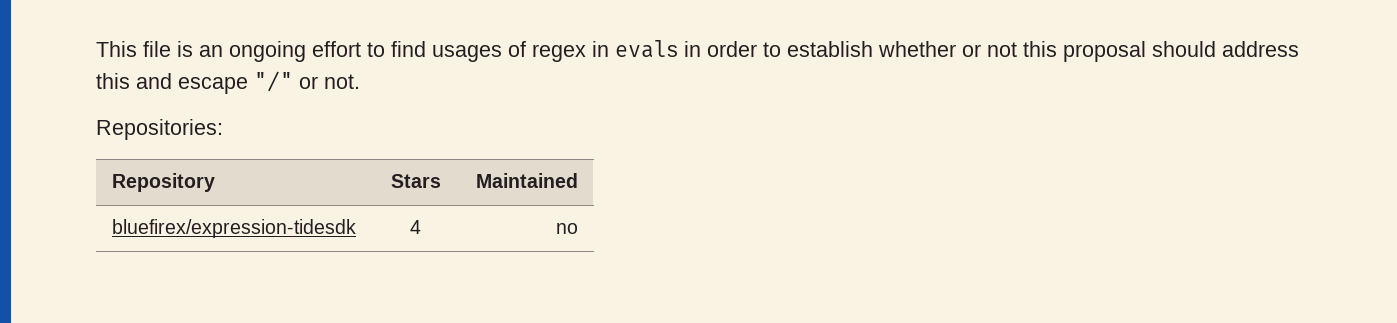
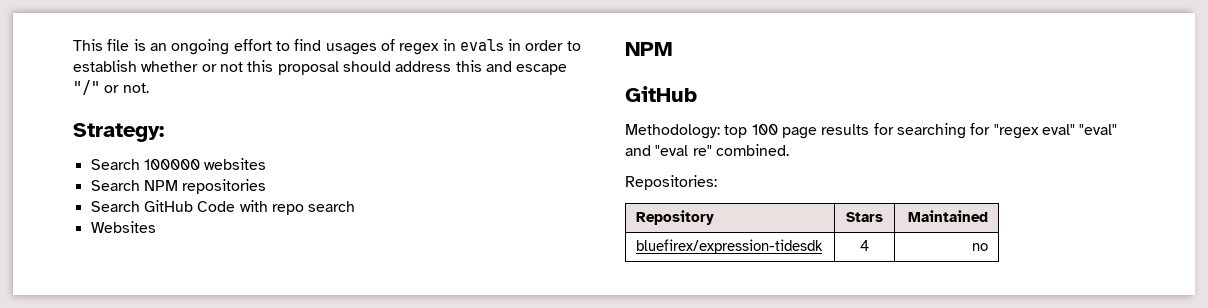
+ Strategy:
+ Search 100000 websites
+ Search NPM repositories
+ Search GitHub Code with repo search
+ Websites
+ NPM
+ GitHub
+ Methodology: top 100 page results for searching for "regex eval" "eval" and "eval re" combined.

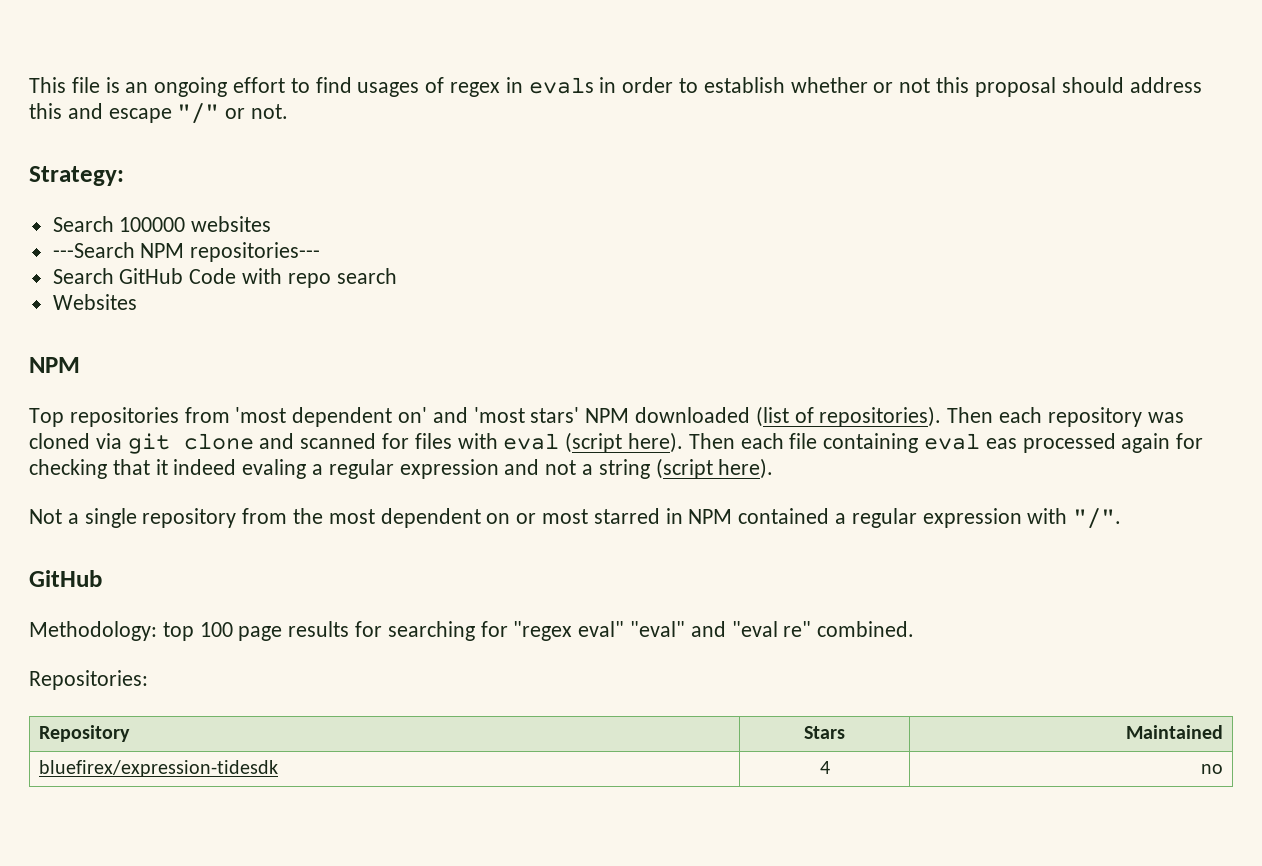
- Search NPM repositories
+ ---Search NPM repositories---
+ Top repositories from 'most dependent on' and 'most stars' NPM downloaded (list of repositories). Then each repository was cloned via git clone and scanned for files with eval (script here). Then each file containing eval eas processed again for checking that it indeed evaling a regular expression and not a string (script here).
+ Not a single repository from the most dependent on or most starred in NPM contained a regular expression with "/".

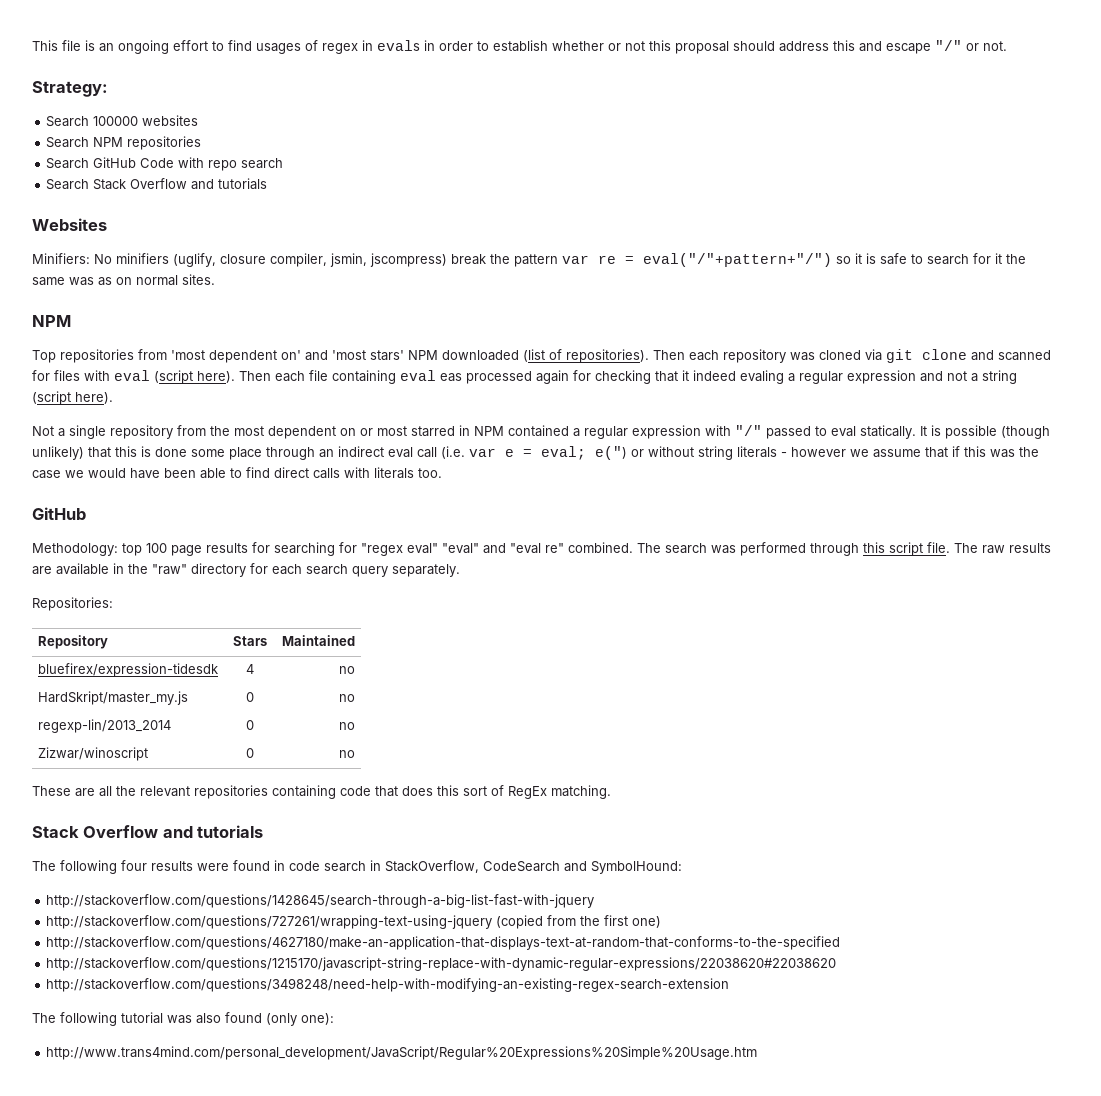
- ---Search NPM repositories---
+ Search NPM repositories
+ Search Stack Overflow and tutorials
  Websites
+ Minifiers: No minifiers (uglify, closure compiler, jsmin, jscompress) break the pattern var re = eval("/"+pattern+"/") so it is safe to search for it the same was as on normal sites.
- Not a single repository from the most dependent on or most starred in NPM contained a regular expression with "/".
+ Not a single repository from the most dependent on or most starred in NPM contained a regular expression with "/" passed to eval statically. It is possible (though unlikely) that this is done some place through an indirect eval call (i.e. var e = eval; e(") or without string literals - however we assume that if this was the case we would have been able to find direct calls with literals too.
+ The search was performed through this script file. The raw results are available in the "raw" directory for each search query separately.
+ HardSkript/master_my.js | 0 | no
+ regexp-lin/2013_2014 | 0 | no
+ Zizwar/winoscript | 0 | no
+ These are all the relevant repositories containing code that does this sort of RegEx matching.
+ Stack Overflow and tutorials
+ The following four results were found in code search in StackOverflow, CodeSearch and SymbolHound:
+ http://stackoverflow.com/questions/1428645/search-through-a-big-list-fast-with-jquery
+ http://stackoverflow.com/questions/727261/wrapping-text-using-jquery (copied from the first one)
+ http://stackoverflow.com/questions/4627180/make-an-application-that-displays-text-at-random-that-conforms-to-the-specified
+ http://stackoverflow.com/questions/1215170/javascript-string-replace-with-dynamic-regular-expressions/22038620#22038620
+ http://stackoverflow.com/questions/3498248/need-help-with-modifying-an-existing-regex-search-extension
+ The following tutorial was also found (only one):
+ http://www.trans4mind.com/personal_development/JavaScript/Regular%20Expressions%20Simple%20Usage.htm

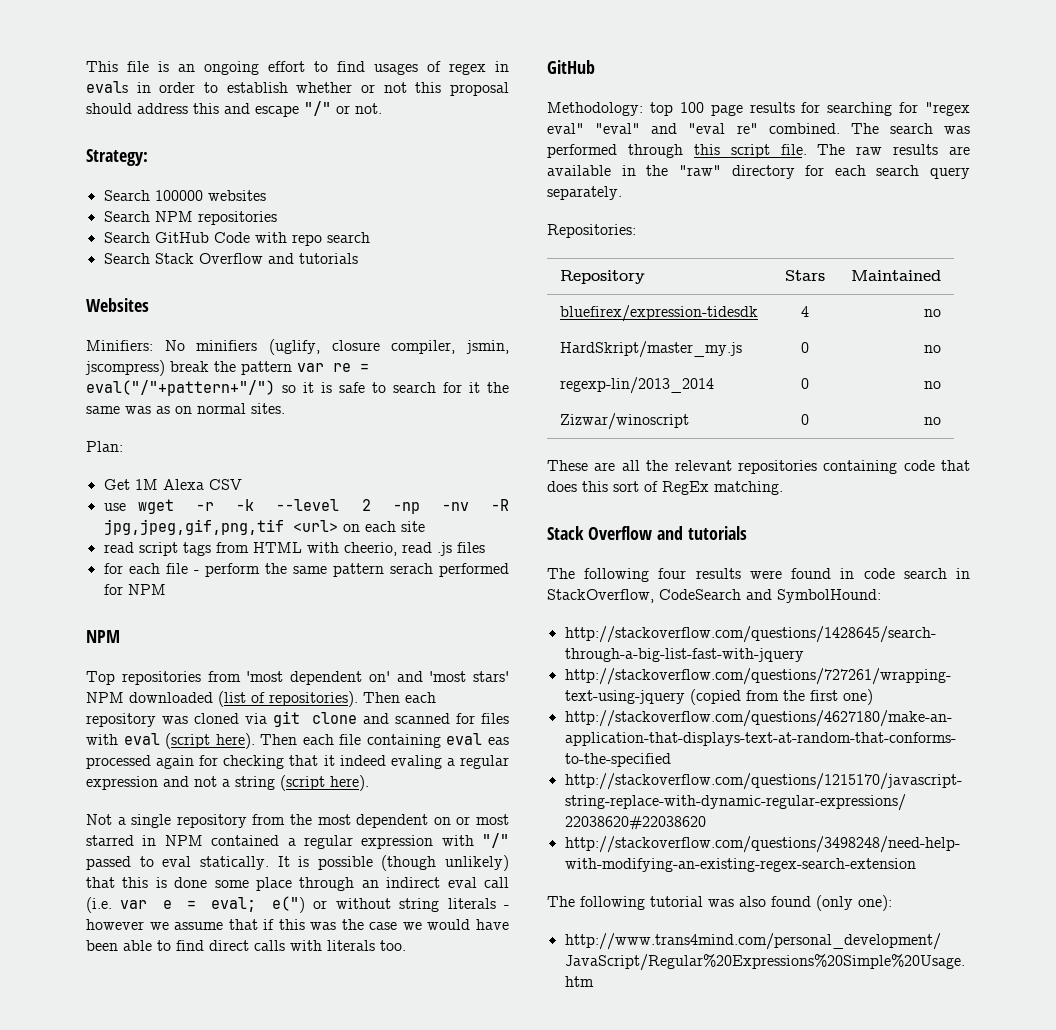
+ Plan:
+ Get 1M Alexa CSV
+ use wget -r -k --level 2 -np -nv -R jpg,jpeg,gif,png,tif <url> on each site
+ read script tags from HTML with cheerio, read .js files
+ for each file - perform the same pattern serach performed for NPM

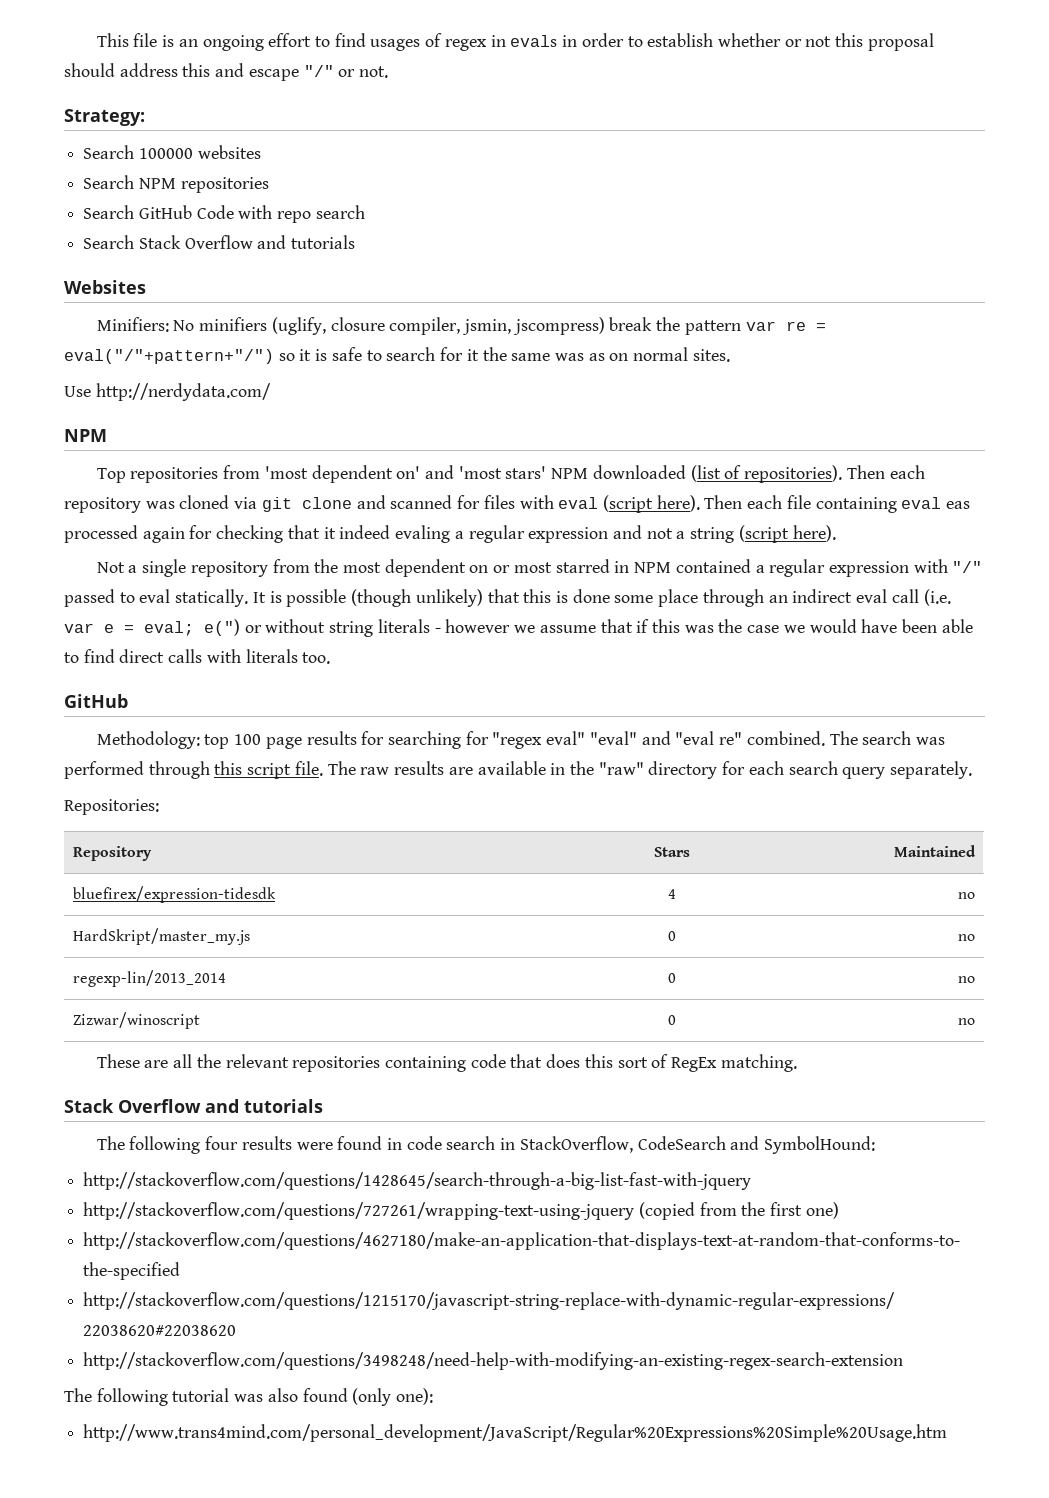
- Plan:
- Get 1M Alexa CSV
- use wget -r -k --level 2 -np -nv -R jpg,jpeg,gif,png,tif <url> on each site
- read script tags from HTML with cheerio, read .js files
- for each file - perform the same pattern serach performed for NPM
+ Use http://nerdydata.com/

